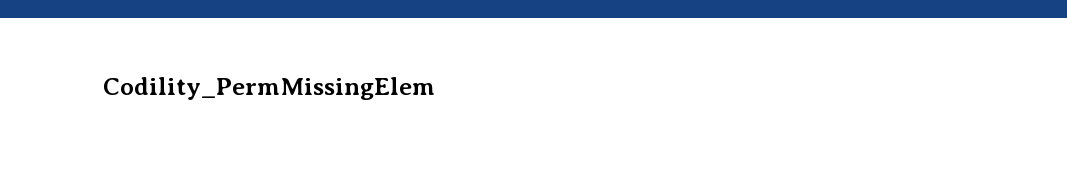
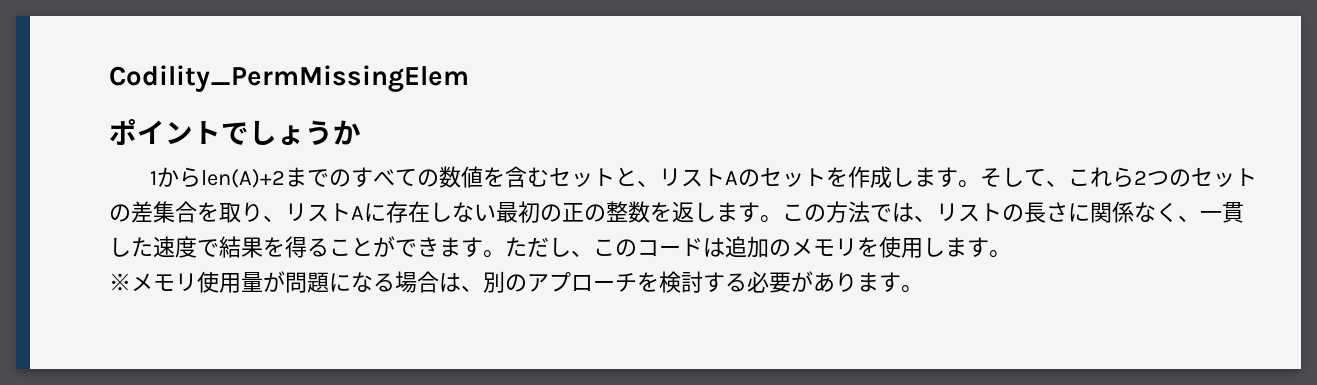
+ ポイントでしょうか
+ 1からlen(A)+2までのすべての数値を含むセットと、リストAのセットを作成します。そして、これら2つのセットの差集合を取り、リストAに存在しない最初の正の整数を返します。この方法では、リストの長さに関係なく、一貫した速度で結果を得ることができます。ただし、このコードは追加のメモリを使用します。
+ ※メモリ使用量が問題になる場合は、別のアプローチを検討する必要があります。

